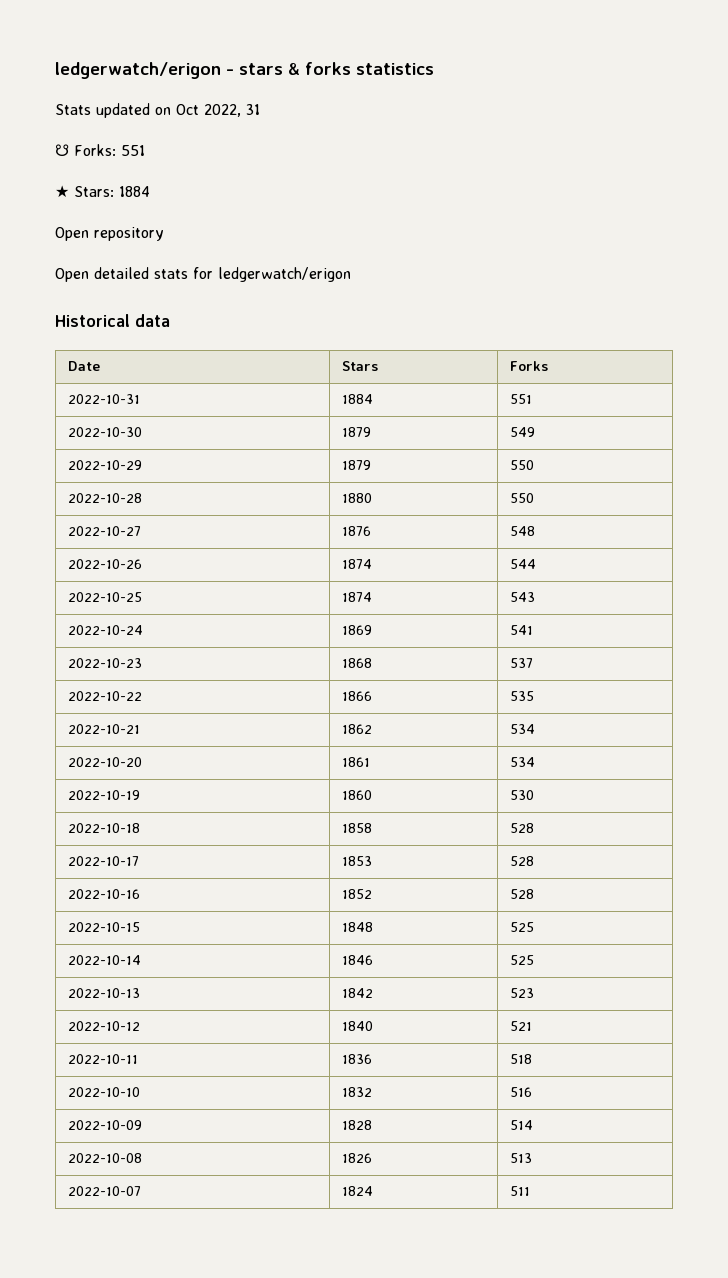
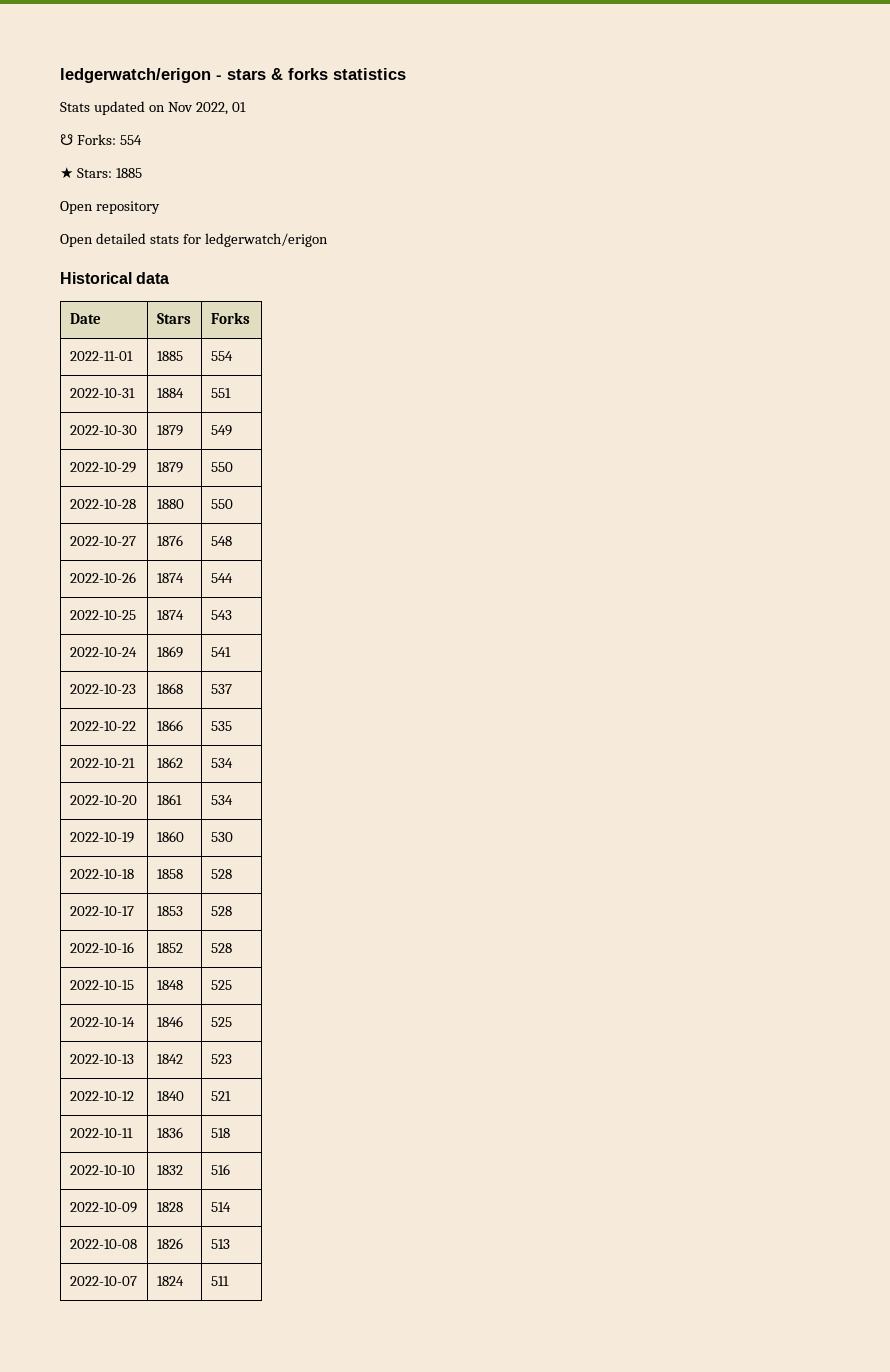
- Stats updated on Oct 2022, 31
+ Stats updated on Nov 2022, 01
- ☋ Forks: 551
+ ☋ Forks: 554
- ★ Stars: 1884
+ ★ Stars: 1885
+ 2022-11-01 | 1885 | 554

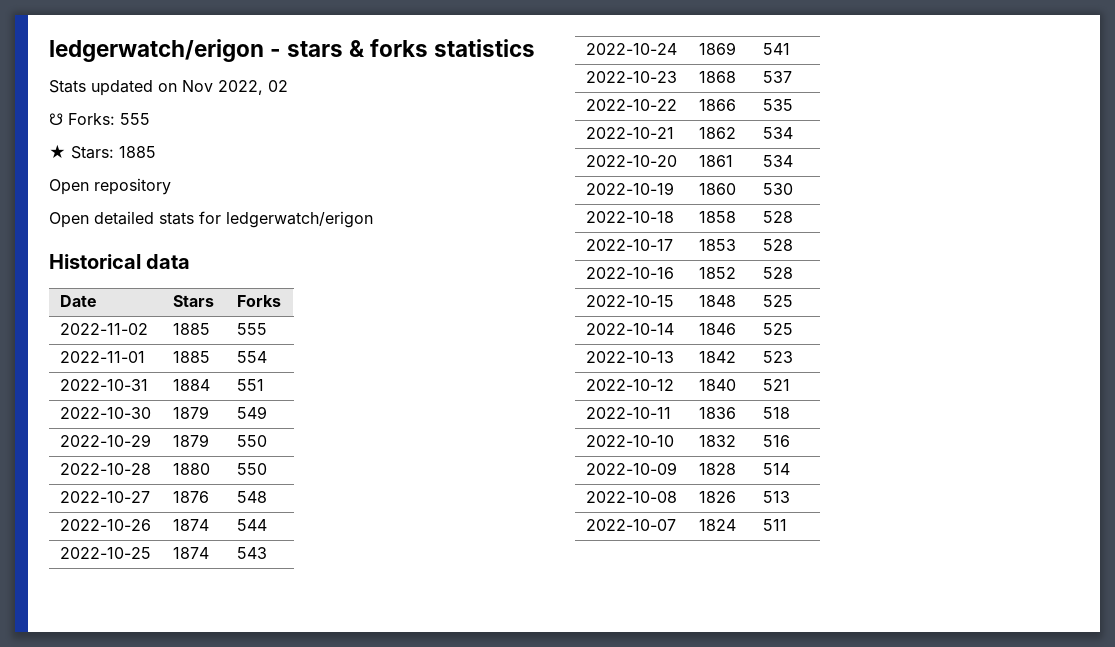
- Stats updated on Nov 2022, 01
+ Stats updated on Nov 2022, 02
- ☋ Forks: 554
+ ☋ Forks: 555
+ 2022-11-02 | 1885 | 555

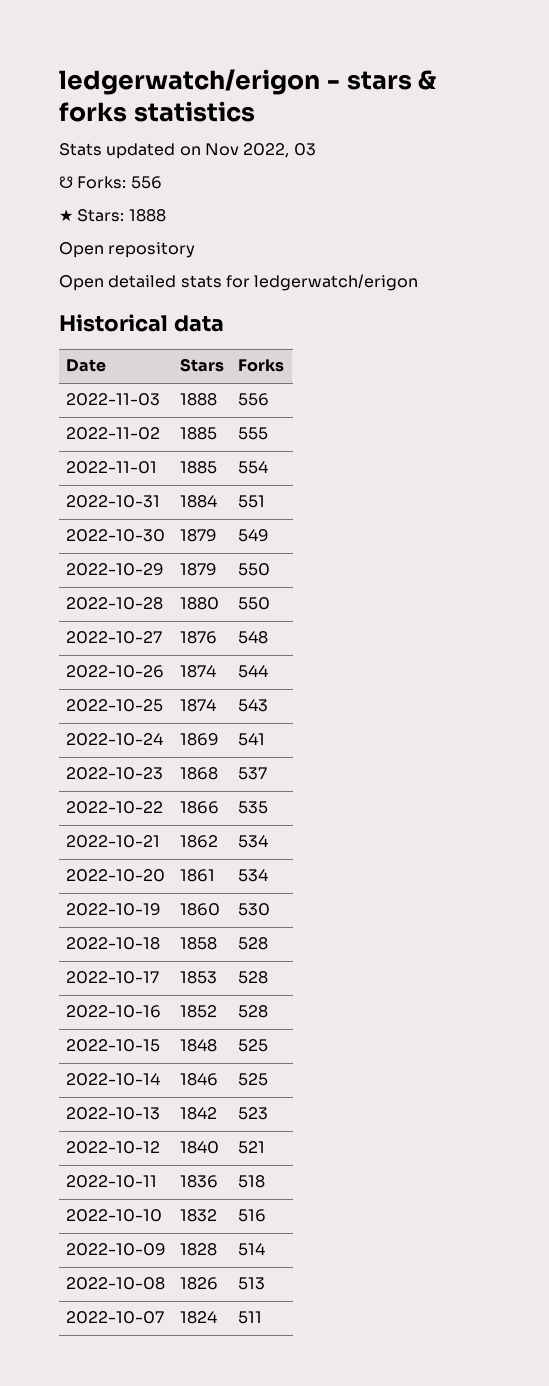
- Stats updated on Nov 2022, 02
+ Stats updated on Nov 2022, 03
- ☋ Forks: 555
+ ☋ Forks: 556
- ★ Stars: 1885
+ ★ Stars: 1888
+ 2022-11-03 | 1888 | 556

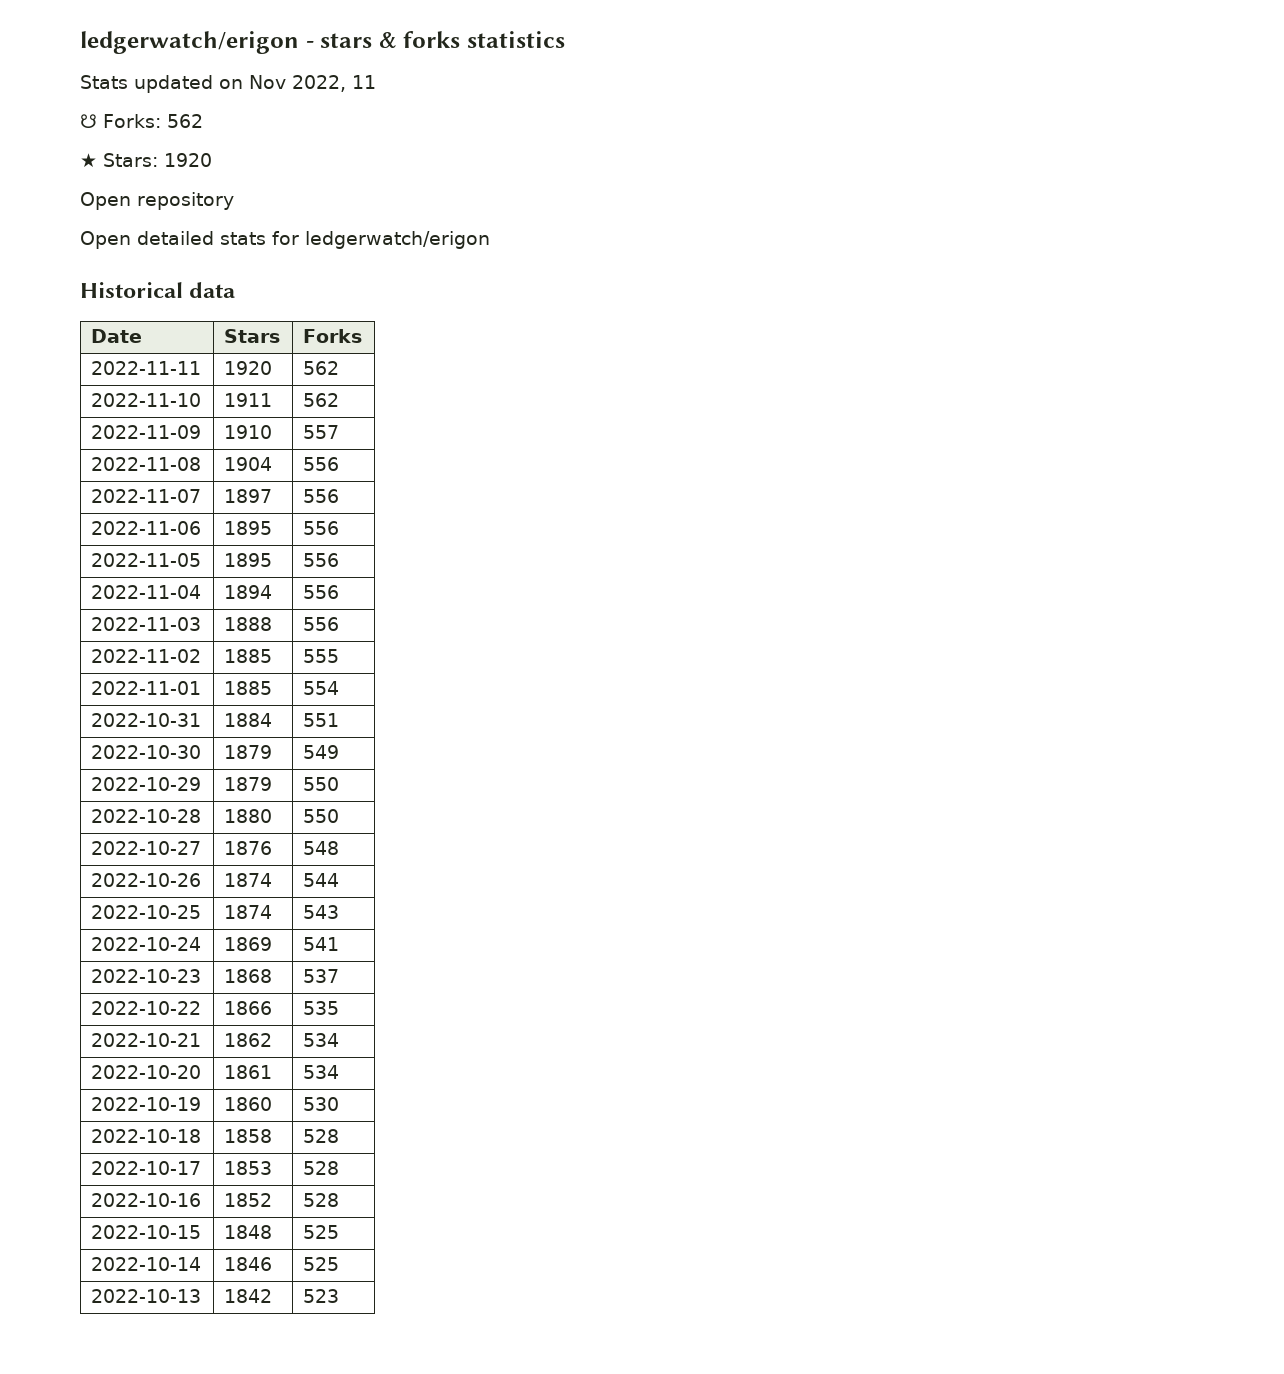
- Stats updated on Nov 2022, 03
+ Stats updated on Nov 2022, 11
- ☋ Forks: 556
+ ☋ Forks: 562
- ★ Stars: 1888
+ ★ Stars: 1920
+ 2022-11-11 | 1920 | 562
+ 2022-11-10 | 1911 | 562
+ 2022-11-09 | 1910 | 557
+ 2022-11-08 | 1904 | 556
+ 2022-11-07 | 1897 | 556
+ 2022-11-06 | 1895 | 556
+ 2022-11-05 | 1895 | 556
+ 2022-11-04 | 1894 | 556
- 2022-10-12 | 1840 | 521
- 2022-10-11 | 1836 | 518
- 2022-10-10 | 1832 | 516
- 2022-10-09 | 1828 | 514
- 2022-10-08 | 1826 | 513
- 2022-10-07 | 1824 | 511

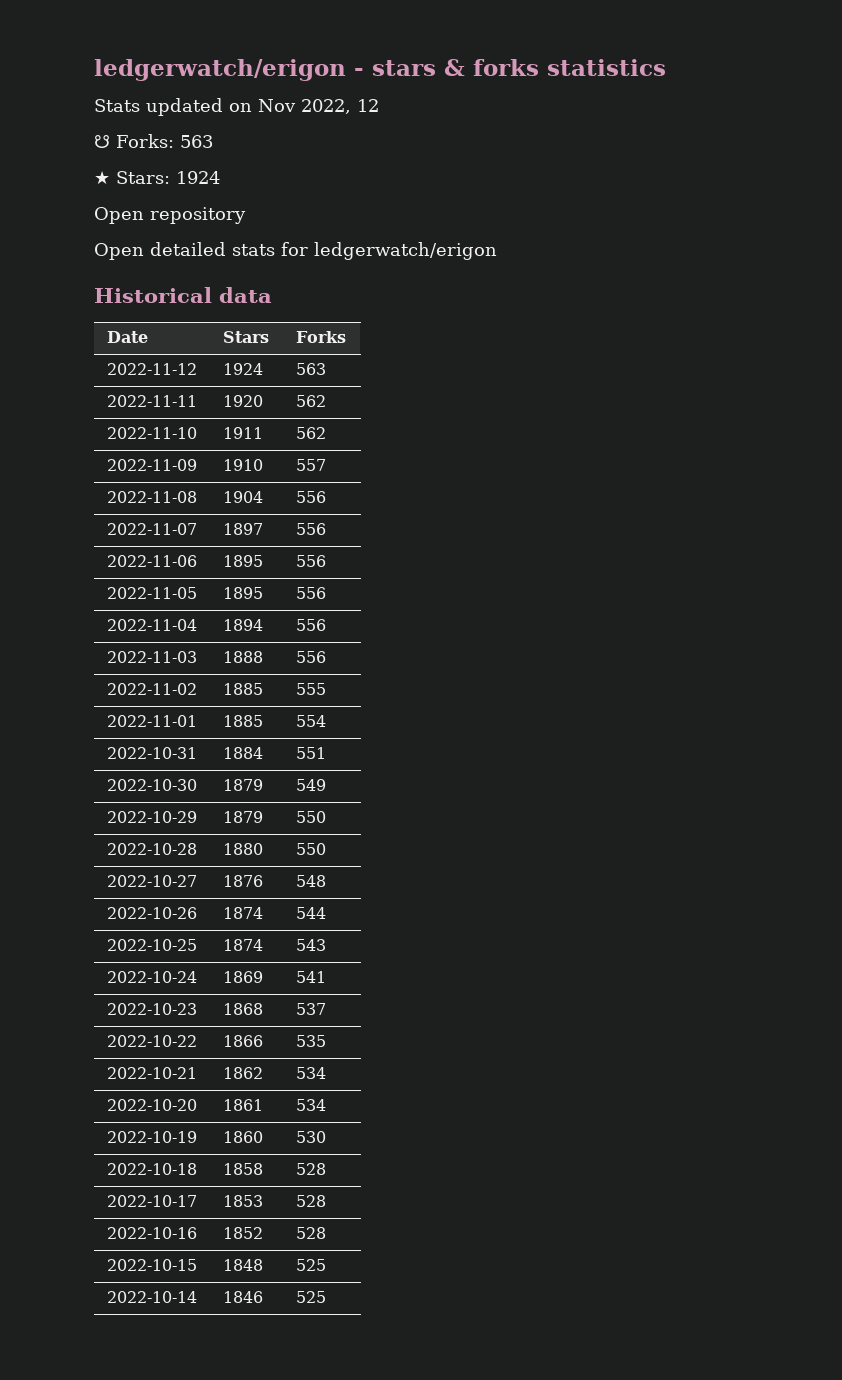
- Stats updated on Nov 2022, 11
+ Stats updated on Nov 2022, 12
- ☋ Forks: 562
+ ☋ Forks: 563
- ★ Stars: 1920
+ ★ Stars: 1924
+ 2022-11-12 | 1924 | 563
- 2022-10-13 | 1842 | 523

